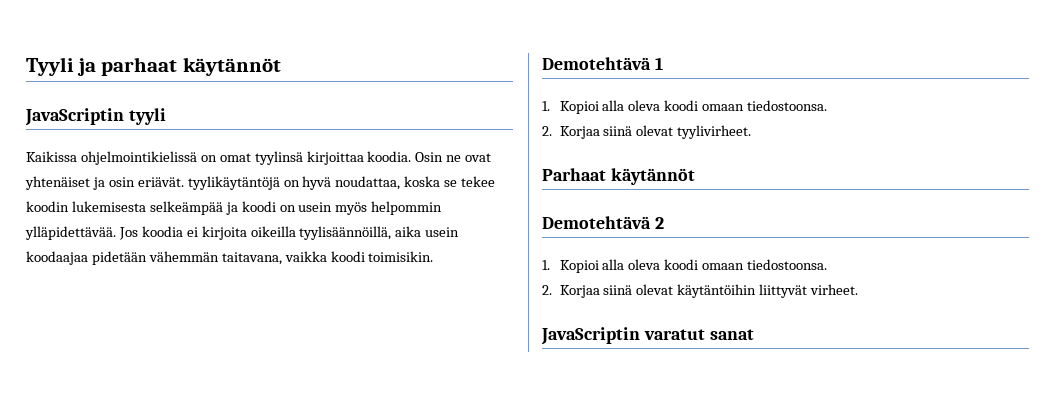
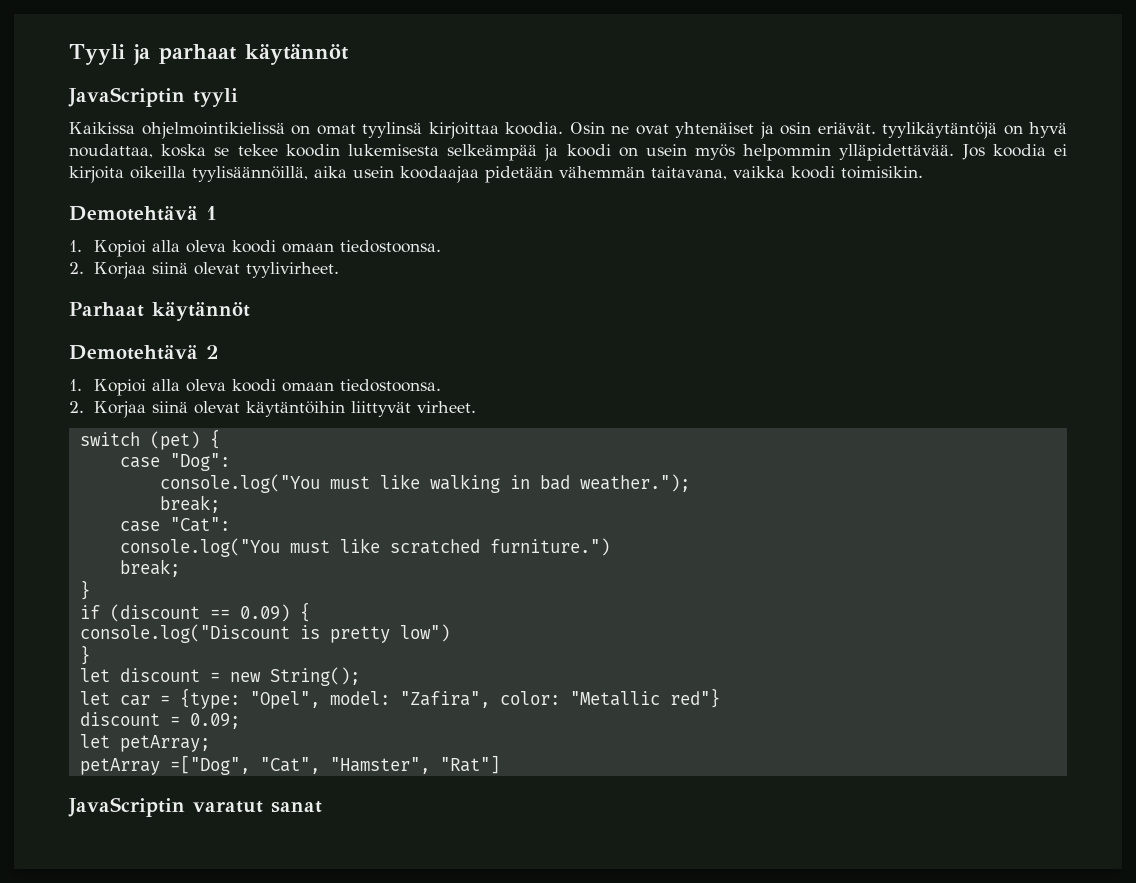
+ switch (pet) {
+ case "Dog":
+ console.log("You must like walking in bad weather.");
+ break;
+ case "Cat":
+ console.log("You must like scratched furniture.")
+ break;
+ }
+ if (discount == 0.09) {
+ console.log("Discount is pretty low")
+ }
+ let discount = new String();
+ let car = {type: "Opel", model: "Zafira", color: "Metallic red"}
+ discount = 0.09;
+ let petArray;
+ petArray =["Dog", "Cat", "Hamster", "Rat"]

